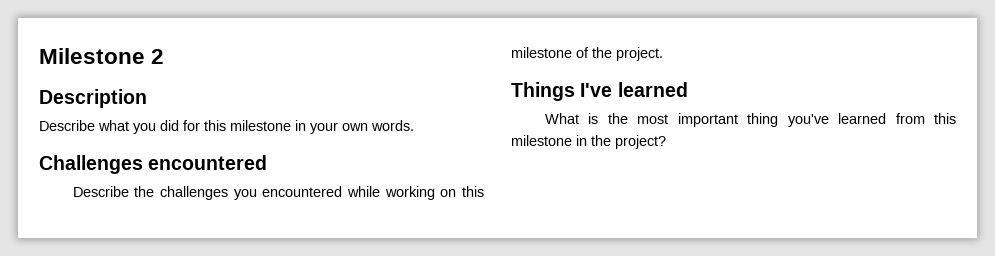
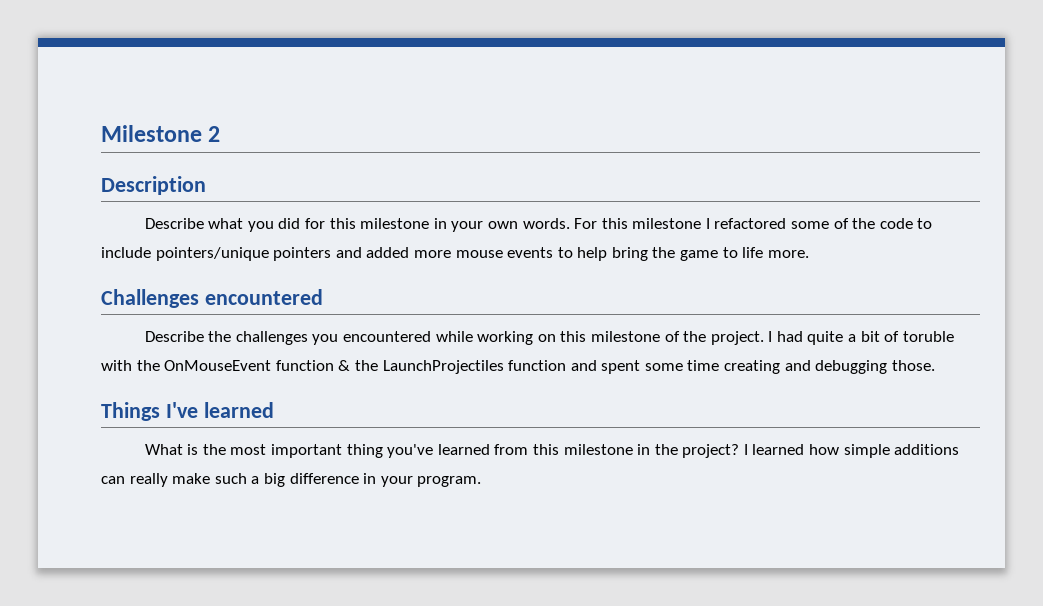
+ For this milestone I refactored some of the code to include pointers/unique pointers and added more mouse events to help bring the game to life more.
+ I had quite a bit of toruble with the OnMouseEvent function & the LaunchProjectiles function and spent some time creating and debugging those.
+ I learned how simple additions can really make such a big difference in your program.

